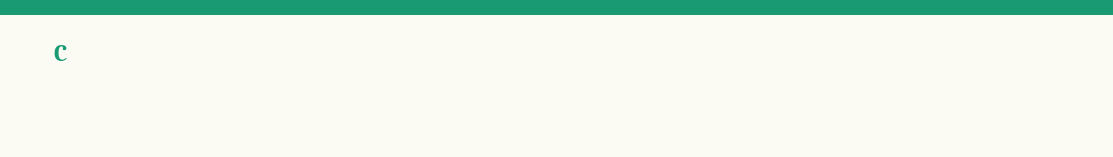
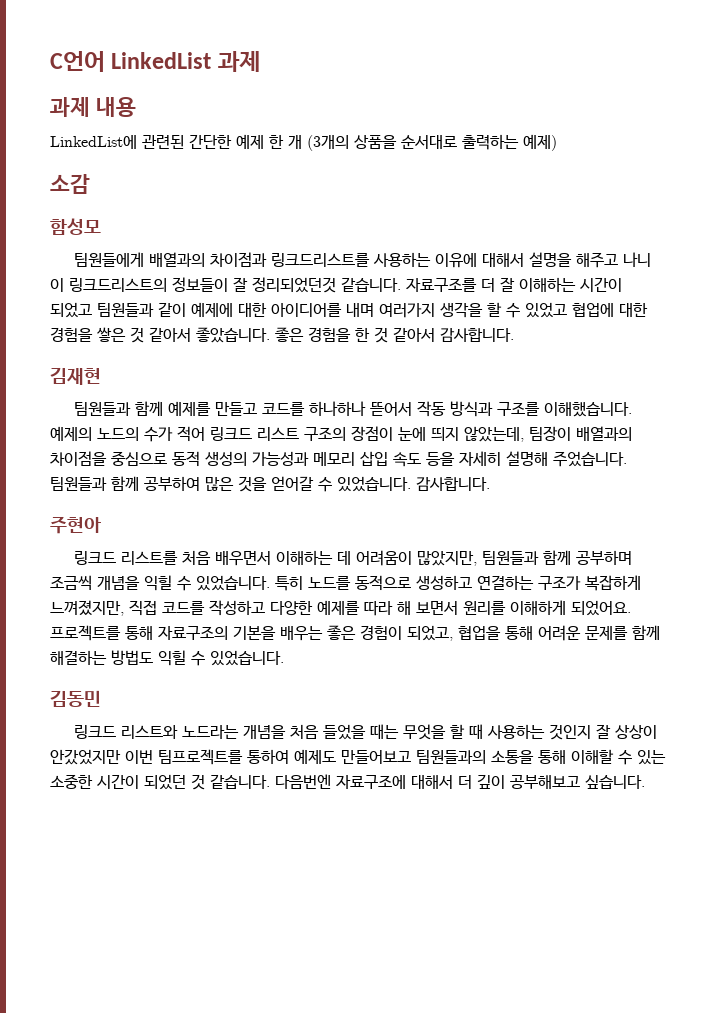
- C
+ C언어 LinkedList 과제
+ 과제 내용
+ LinkedList에 관련된 간단한 예제 한 개 (3개의 상품을 순서대로 출력하는 예제)
+ 소감
+ 함성모
+ 팀원들에게 배열과의 차이점과 링크드리스트를 사용하는 이유에 대해서 설명을 해주고 나니 이 링크드리스트의 정보들이 잘 정리되었던것 같습니다. 자료구조를 더 잘 이해하는 시간이 되었고 팀원들과 같이 예제에 대한 아이디어를 내며 여러가지 생각을 할 수 있었고 협업에 대한 경험을 쌓은 것 같아서 좋았습니다. 좋은 경험을 한 것 같아서 감사합니다.
+ 김재현
+ 팀원들과 함께 예제를 만들고 코드를 하나하나 뜯어서 작동 방식과 구조를 이해했습니다. 예제의 노드의 수가 적어 링크드 리스트 구조의 장점이 눈에 띄지 않았는데, 팀장이 배열과의 차이점을 중심으로 동적 생성의 가능성과 메모리 삽입 속도 등을 자세히 설명해 주었습니다. 팀원들과 함께 공부하여 많은 것을 얻어갈 수 있었습니다. 감사합니다.
+ 주현아
+ 링크드 리스트를 처음 배우면서 이해하는 데 어려움이 많았지만, 팀원들과 함께 공부하며 조금씩 개념을 익힐 수 있었습니다. 특히 노드를 동적으로 생성하고 연결하는 구조가 복잡하게 느껴졌지만, 직접 코드를 작성하고 다양한 예제를 따라 해 보면서 원리를 이해하게 되었어요. 프로젝트를 통해 자료구조의 기본을 배우는 좋은 경험이 되었고, 협업을 통해 어려운 문제를 함께 해결하는 방법도 익힐 수 있었습니다.
+ 김동민
+ 링크드 리스트와 노드라는 개념을 처음 들었을 때는 무엇을 할 때 사용하는 것인지 잘 상상이 안갔었지만 이번 팀프로젝트를 통하여 예제도 만들어보고 팀원들과의 소통을 통해 이해할 수 있는 소중한 시간이 되었던 것 같습니다. 다음번엔 자료구조에 대해서 더 깊이 공부해보고 싶습니다.

